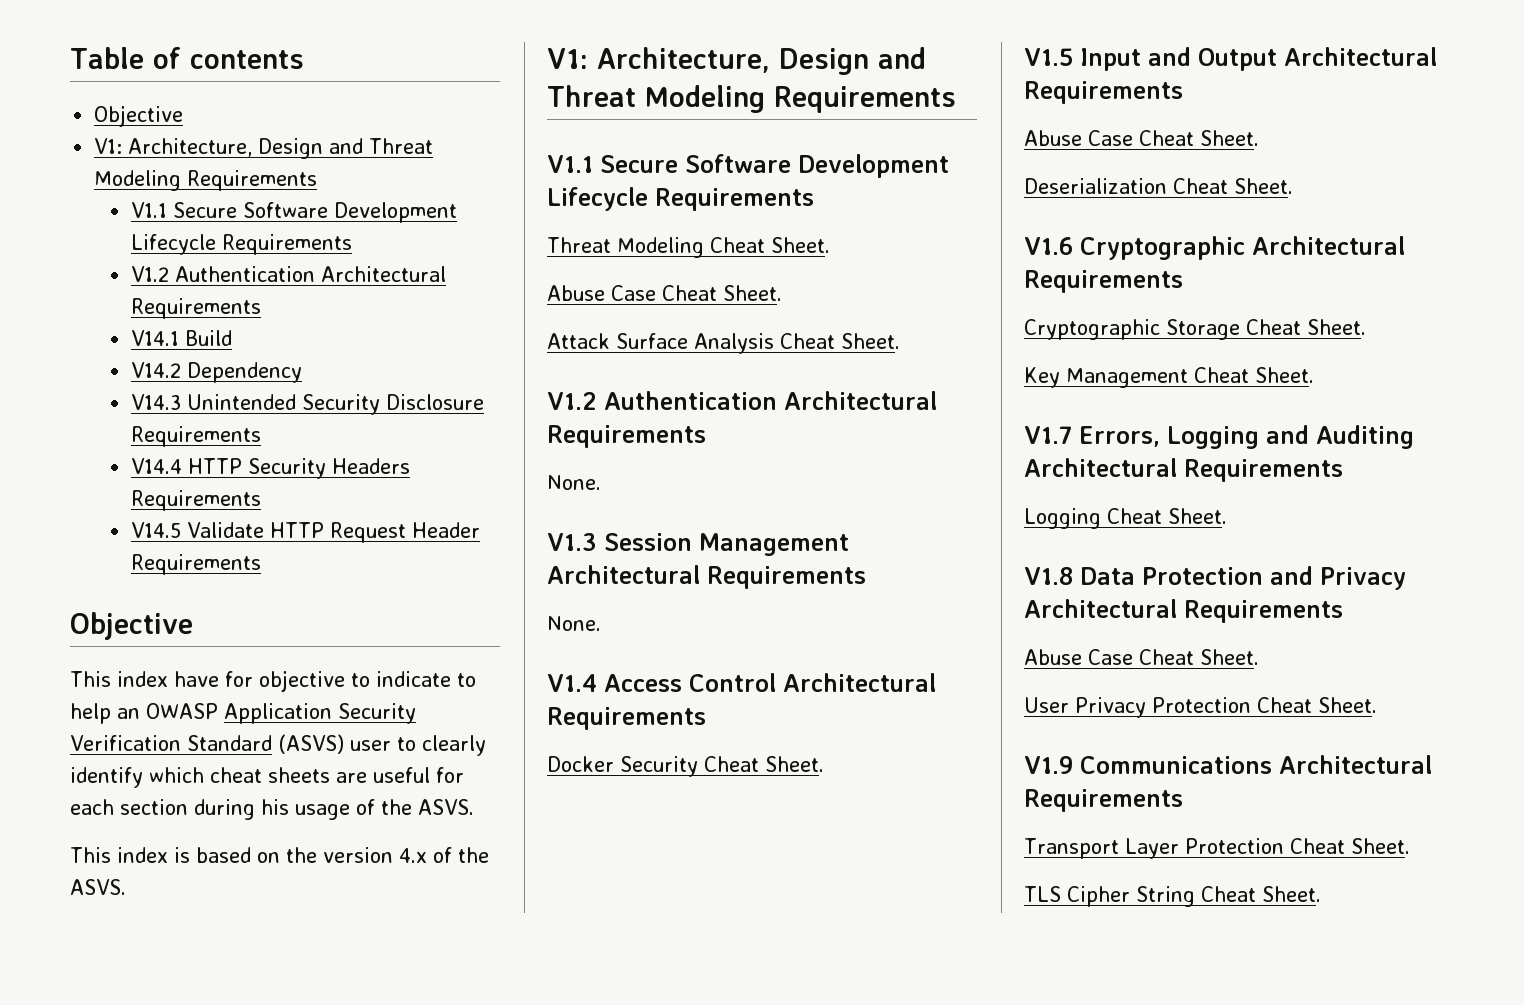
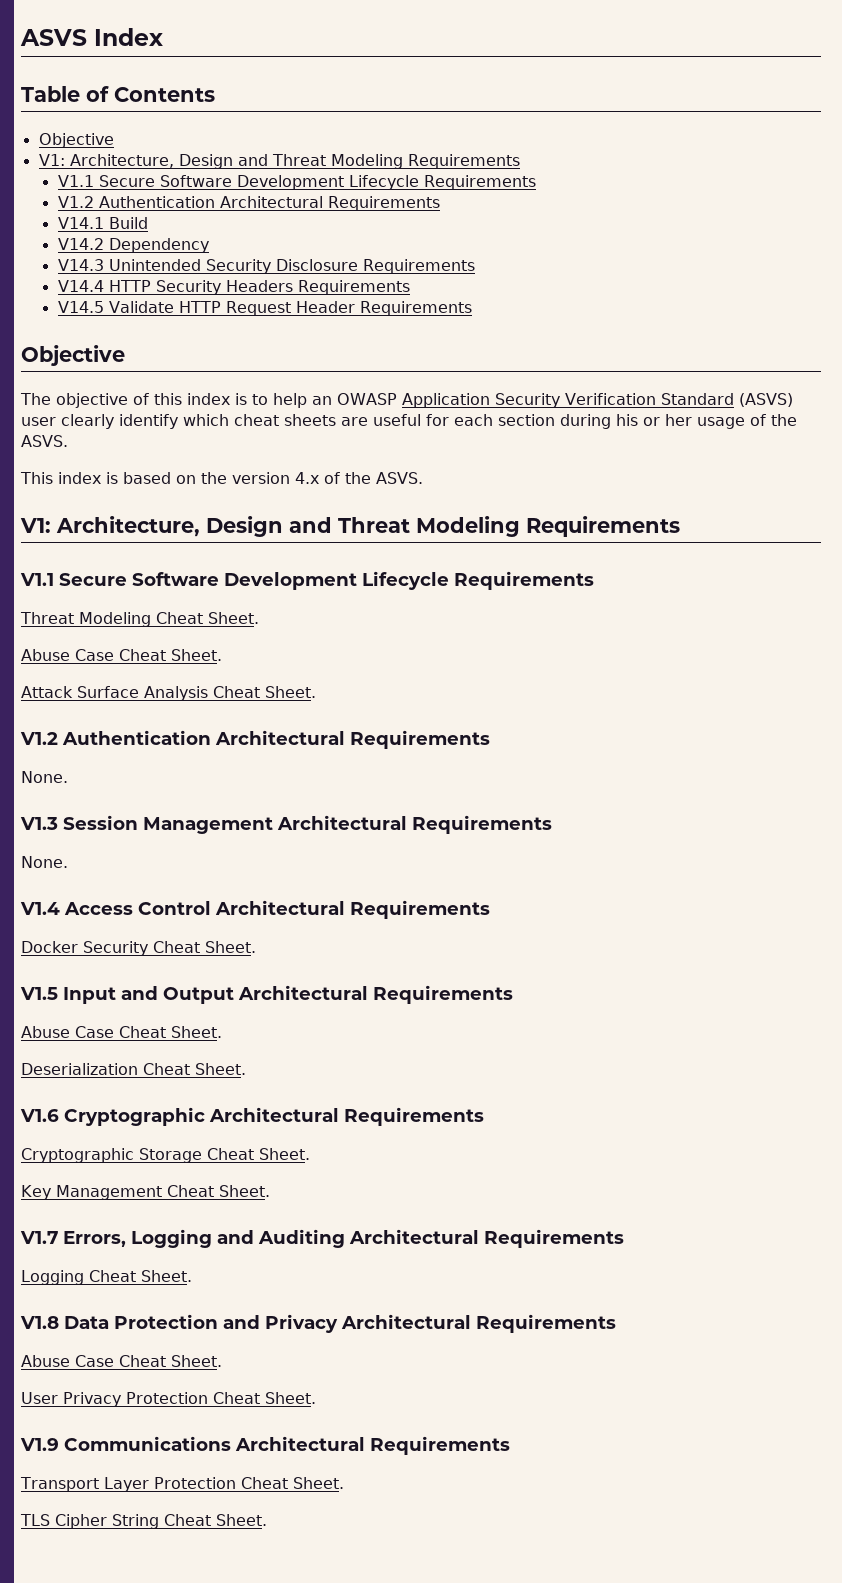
+ ASVS Index
- Table of contents
+ Table of Contents
- This index have for objective to indicate to help an OWASP Application Security Verification Standard (ASVS) user to clearly identify which cheat sheets are useful for each section during his usage of the ASVS.
+ The objective of this index is to help an OWASP Application Security Verification Standard (ASVS) user clearly identify which cheat sheets are useful for each section during his or her usage of the ASVS.

